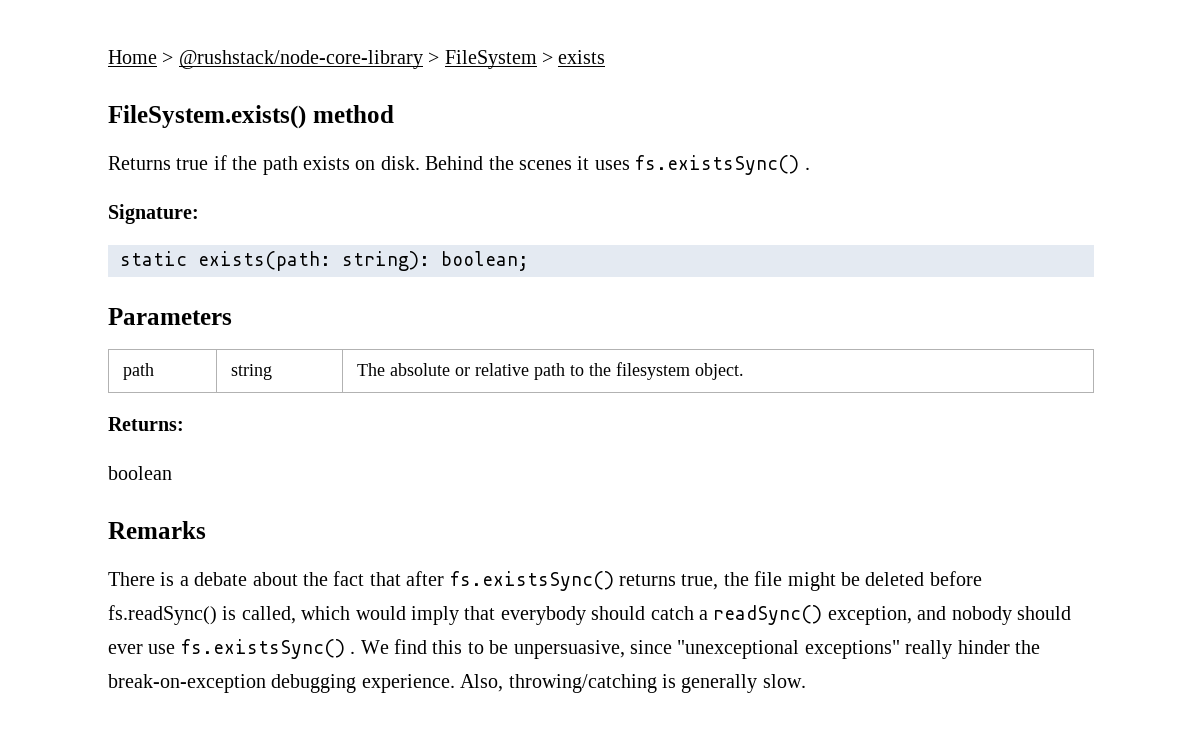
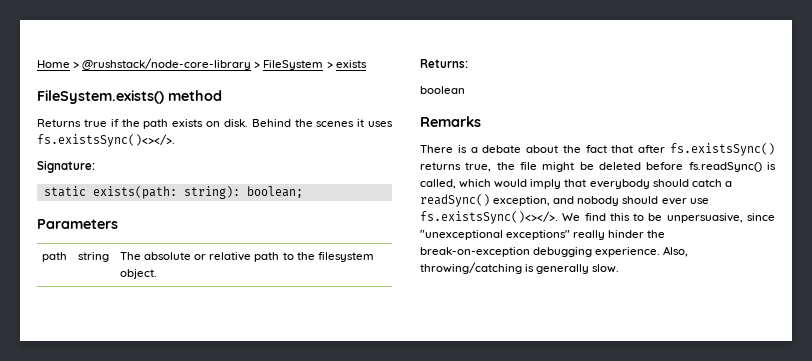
- Behind the scenes it uses fs.existsSync() .
+ Behind the scenes it uses fs.existsSync()<></>.
- There is a debate about the fact that after fs.existsSync() returns true, the file might be deleted before fs.readSync() is called, which would imply that everybody should catch a readSync() exception, and nobody should ever use fs.existsSync() . We find this to be unpersuasive, since "unexceptional exceptions" really hinder the break-on-exception debugging experience.
+ There is a debate about the fact that after fs.existsSync() returns true, the file might be deleted before fs.readSync() is called, which would imply that everybody should catch a readSync() exception, and nobody should ever use fs.existsSync()<></>. We find this to be unpersuasive, since "unexceptional exceptions" really hinder the break-on-exception debugging experience.

